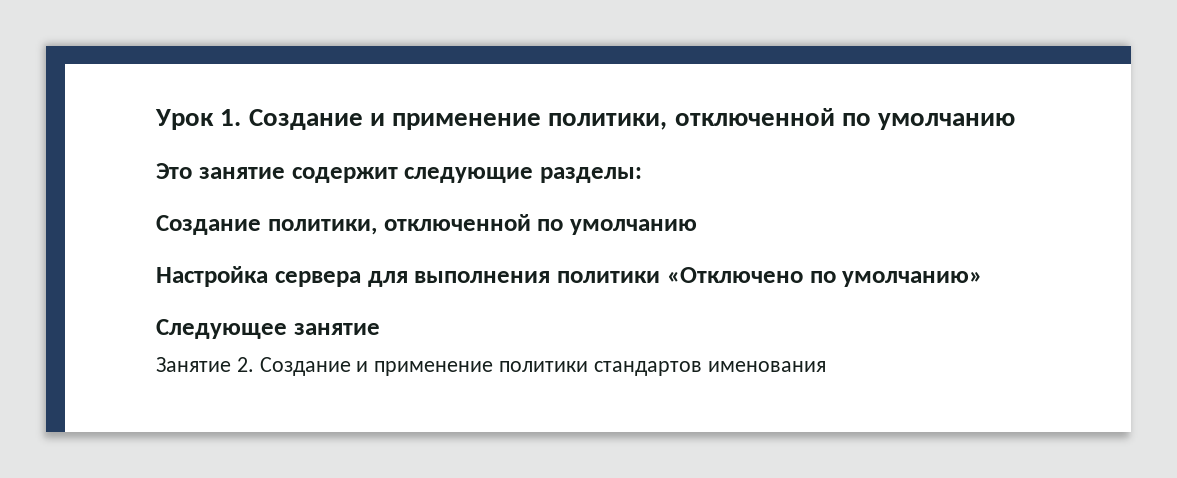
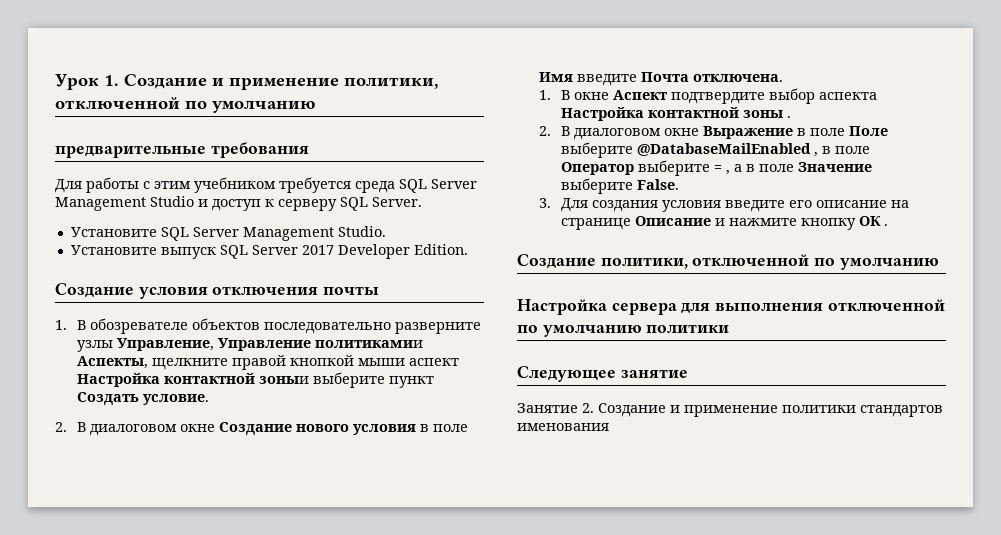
- Это занятие содержит следующие разделы:
+ предварительные требования
+ Для работы с этим учебником требуется среда SQL Server Management Studio и доступ к серверу SQL Server.
+ Установите SQL Server Management Studio.
+ Установите выпуск SQL Server 2017 Developer Edition.
+ Создание условия отключения почты
+ 1. В обозревателе объектов последовательно разверните узлы Управление, Управление политикамии Аспекты, щелкните правой кнопкой мыши аспект Настройка контактной зоныи выберите пункт Создать условие.
+ 2. В диалоговом окне Создание нового условия в поле Имя введите Почта отключена.
+ 1. В окне Аспект подтвердите выбор аспекта Настройка контактной зоны .
+ 2. В диалоговом окне Выражение в поле Поле выберите @DatabaseMailEnabled , в поле Оператор выберите = , а в поле Значение выберите False.
+ 3. Для создания условия введите его описание на странице Описание и нажмите кнопку ОК .
- Настройка сервера для выполнения политики «Отключено по умолчанию»
+ Настройка сервера для выполнения отключенной по умолчанию политики

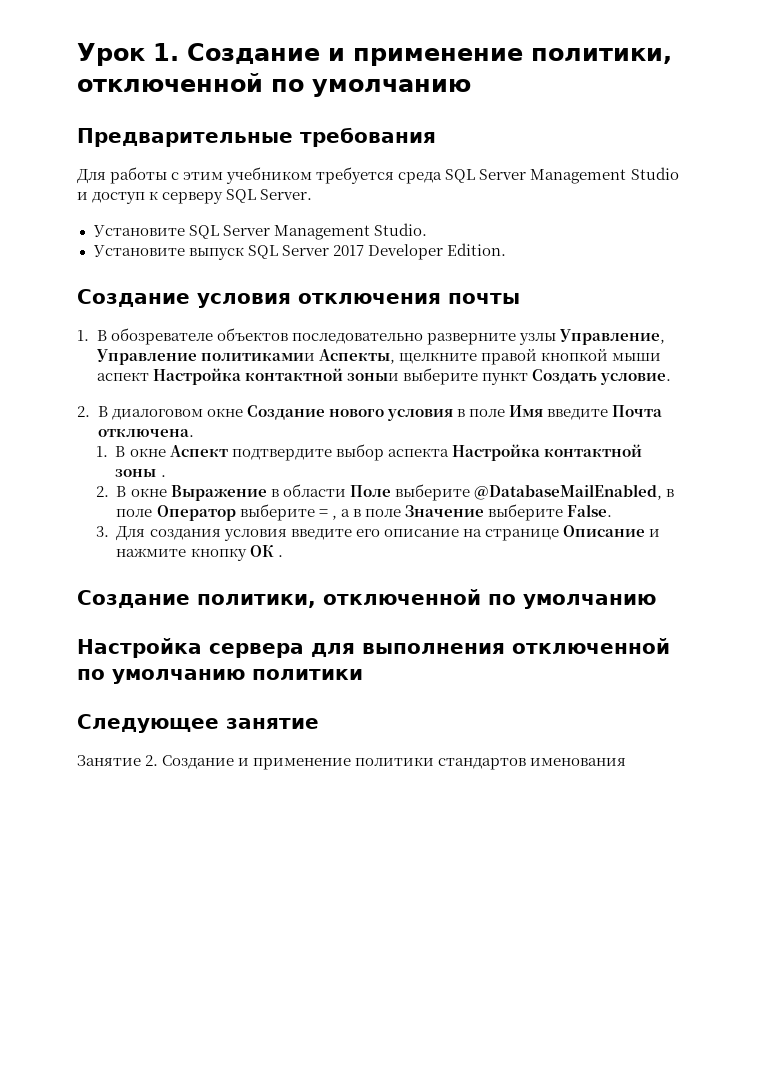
- предварительные требования
+ Предварительные требования
- 2. В диалоговом окне Выражение в поле Поле выберите @DatabaseMailEnabled , в поле Оператор выберите = , а в поле Значение выберите False.
+ 2. В окне Выражение в области Поле выберите @DatabaseMailEnabled, в поле Оператор выберите = , а в поле Значение выберите False.

